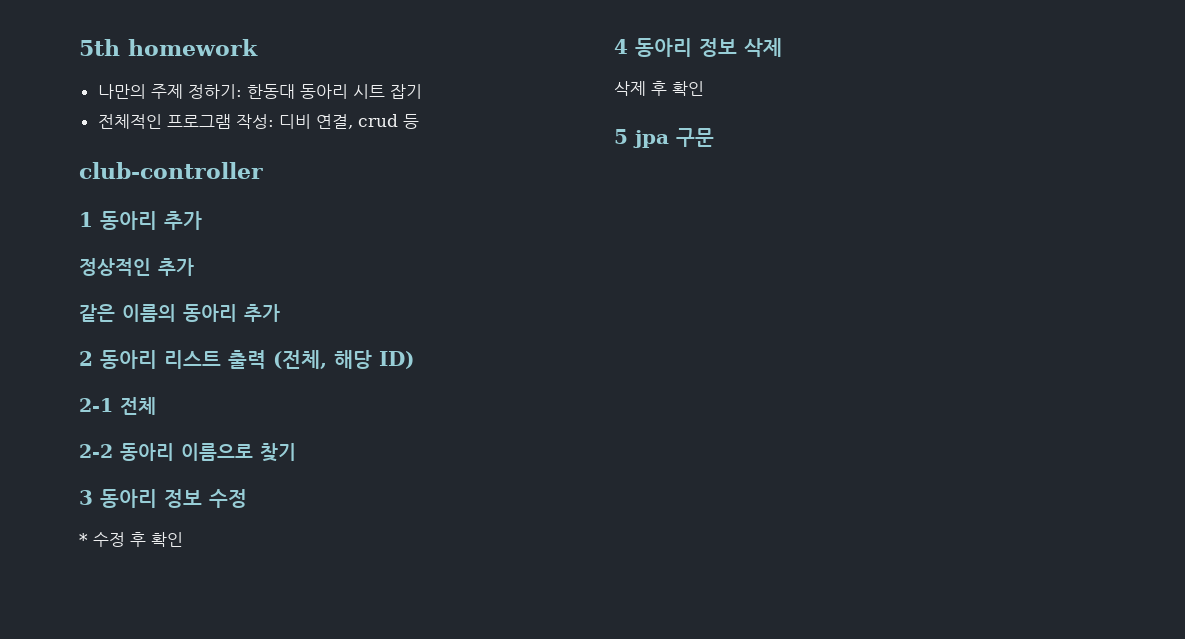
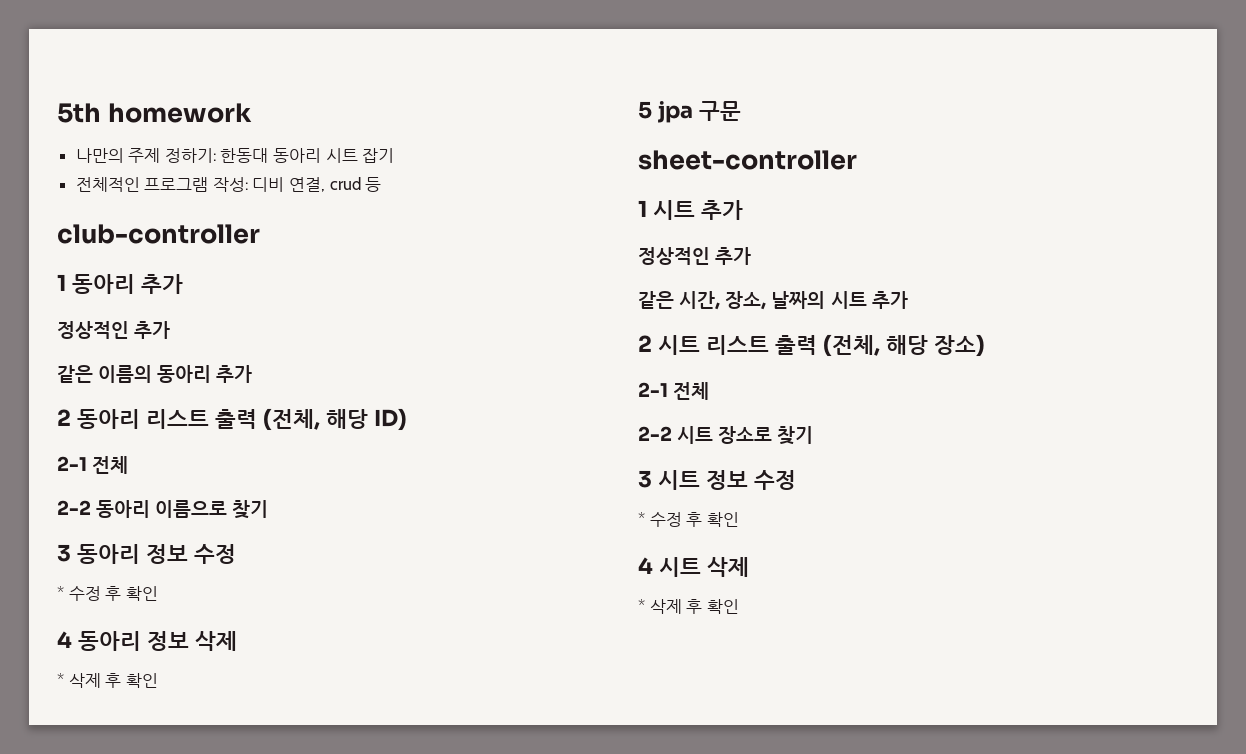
  4 동아리 정보 삭제
- 삭제 후 확인
+ * 삭제 후 확인
+ sheet-controller
+ 1 시트 추가
+ 정상적인 추가
+ 같은 시간, 장소, 날짜의 시트 추가
+ 2 시트 리스트 출력 (전체, 해당 장소)
+ 2-1 전체
+ 2-2 시트 장소로 찾기
+ 3 시트 정보 수정
+ * 수정 후 확인
+ 4 시트 삭제
+ * 삭제 후 확인

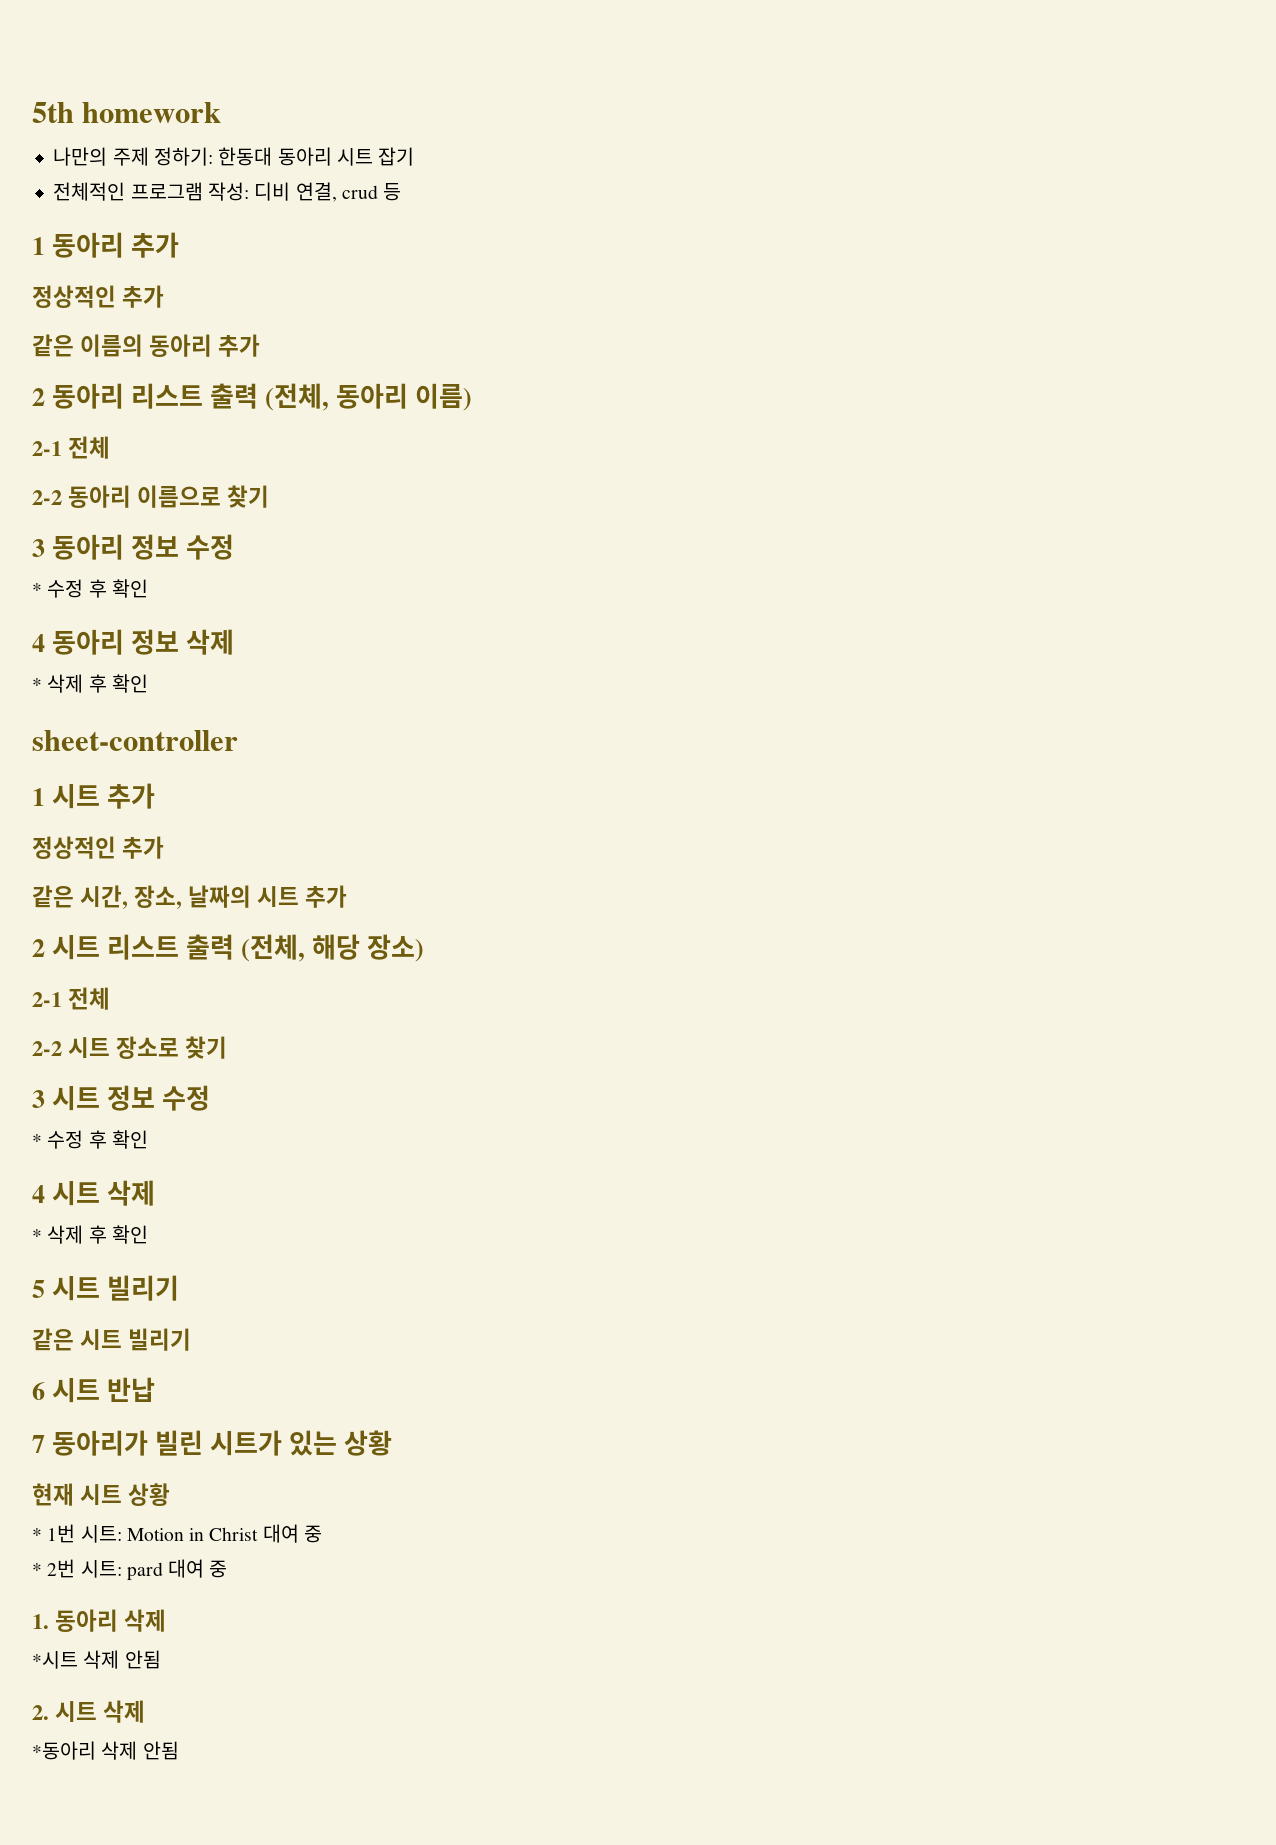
- club-controller
- 2 동아리 리스트 출력 (전체, 해당 ID)
+ 2 동아리 리스트 출력 (전체, 동아리 이름)
- 5 jpa 구문
+ 5 시트 빌리기
+ 같은 시트 빌리기
+ 6 시트 반납
+ 7 동아리가 빌린 시트가 있는 상황
+ 현재 시트 상황
+ * 1번 시트: Motion in Christ 대여 중
+ * 2번 시트: pard 대여 중
+ 1. 동아리 삭제
+ *시트 삭제 안됨
+ 2. 시트 삭제
+ *동아리 삭제 안됨

